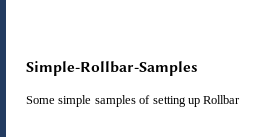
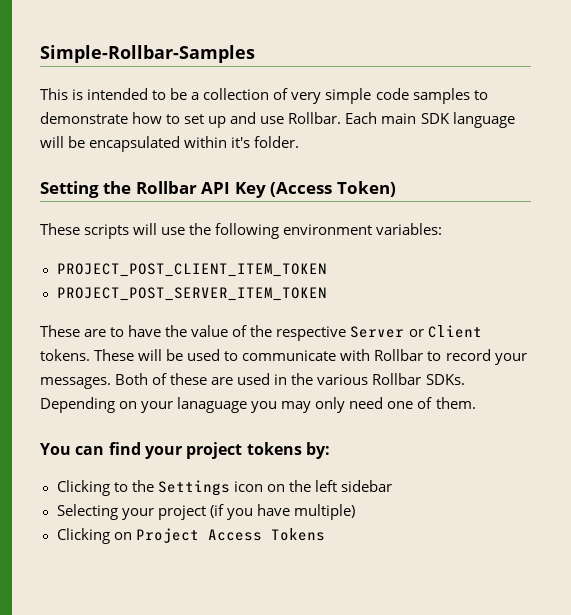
- Some simple samples of setting up Rollbar
+ This is intended to be a collection of very simple code samples to demonstrate how to set up and use Rollbar. Each main SDK language will be encapsulated within it's folder.
+ Setting the Rollbar API Key (Access Token)
+ These scripts will use the following environment variables:
+ PROJECT_POST_CLIENT_ITEM_TOKEN
+ PROJECT_POST_SERVER_ITEM_TOKEN
+ These are to have the value of the respective Server or Client tokens. These will be used to communicate with Rollbar to record your messages. Both of these are used in the various Rollbar SDKs. Depending on your lanaguage you may only need one of them.
+ You can find your project tokens by:
+ Clicking to the Settings icon on the left sidebar
+ Selecting your project (if you have multiple)
+ Clicking on Project Access Tokens

